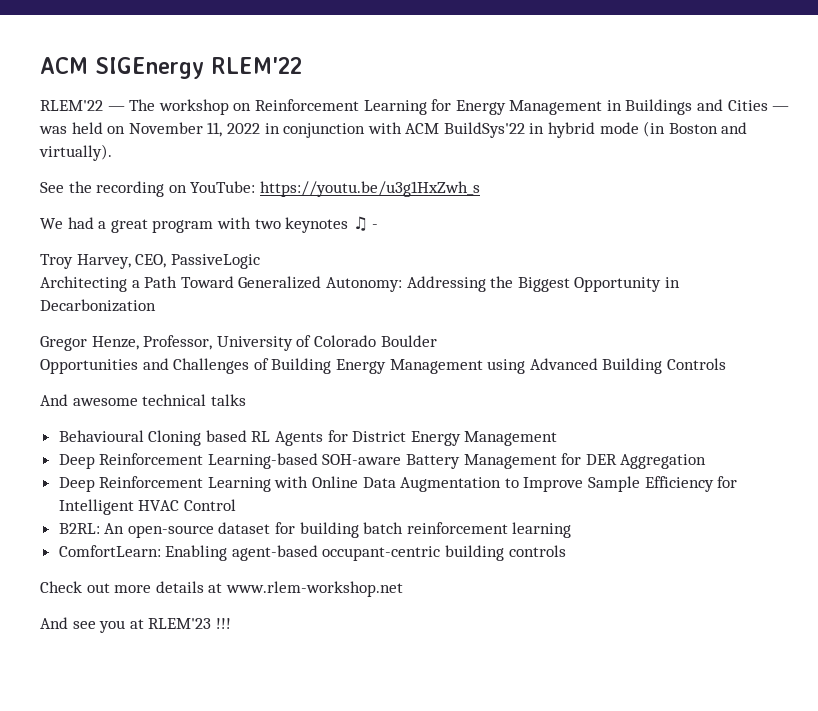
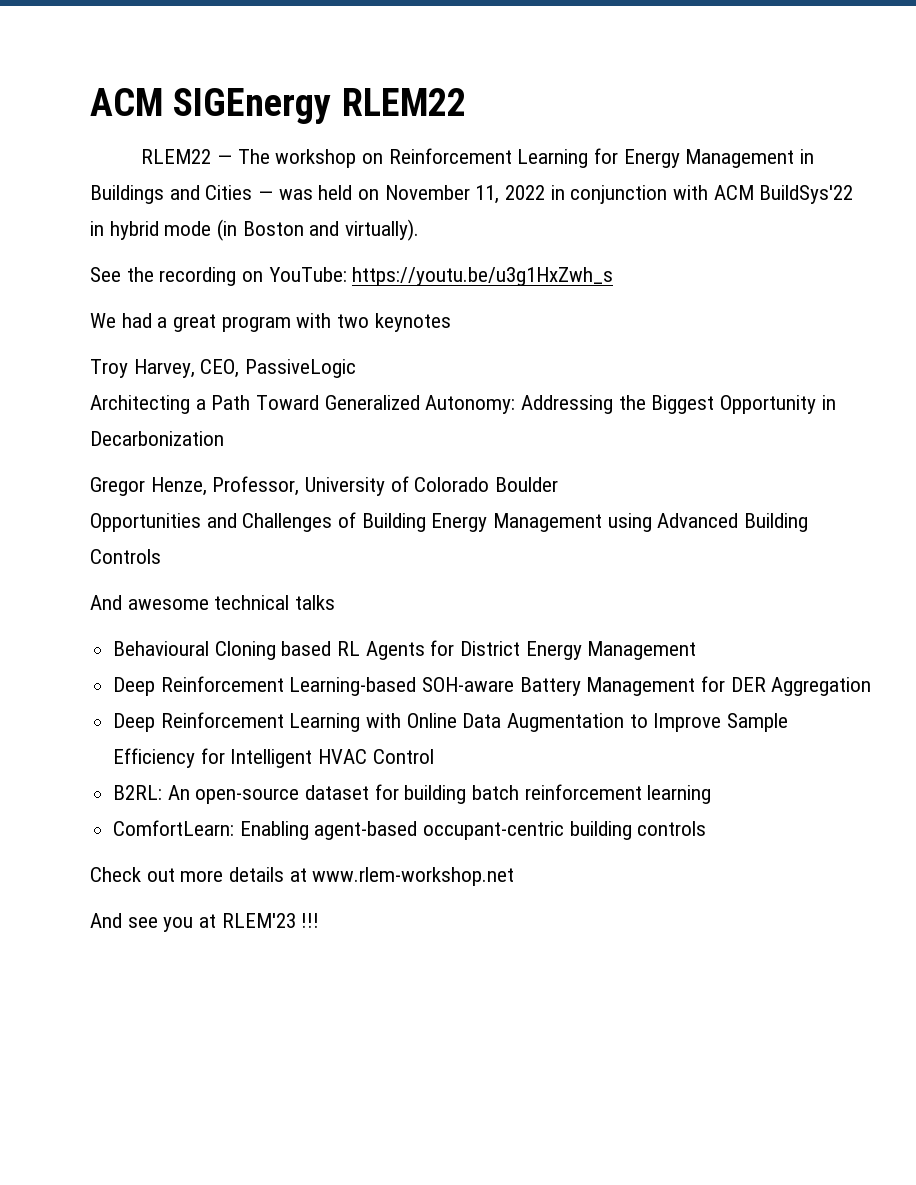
- ACM SIGEnergy RLEM'22
- RLEM'22 — The workshop on Reinforcement Learning for Energy Management in Buildings and Cities — was held on November 11, 2022 in conjunction with ACM BuildSys'22 in hybrid mode (in Boston and virtually).
+ ACM SIGEnergy RLEM22
+ RLEM22 — The workshop on Reinforcement Learning for Energy Management in Buildings and Cities — was held on November 11, 2022 in conjunction with ACM BuildSys'22 in hybrid mode (in Boston and virtually).
- We had a great program with two keynotes ♫ -
+ We had a great program with two keynotes

